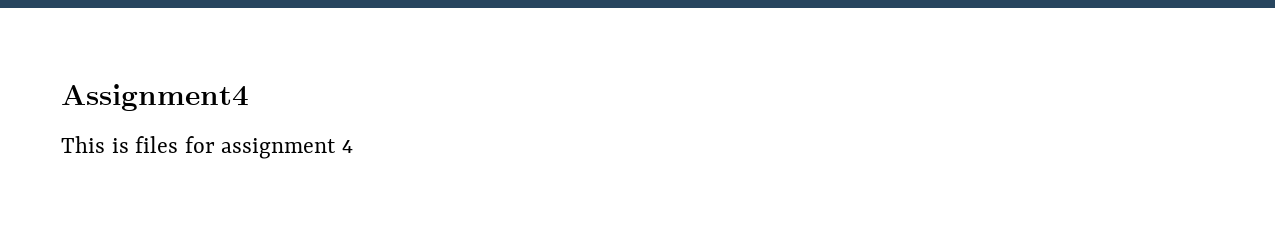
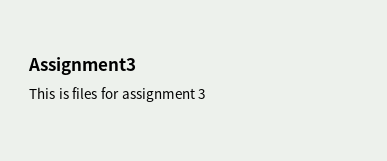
- Assignment4
+ Assignment3
- This is files for assignment 4
+ This is files for assignment 3

